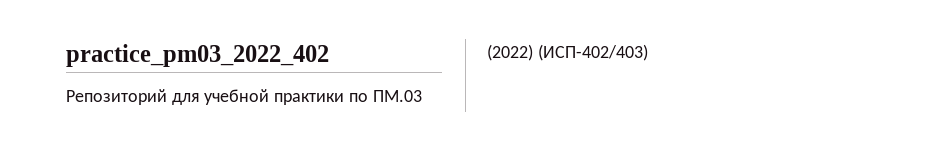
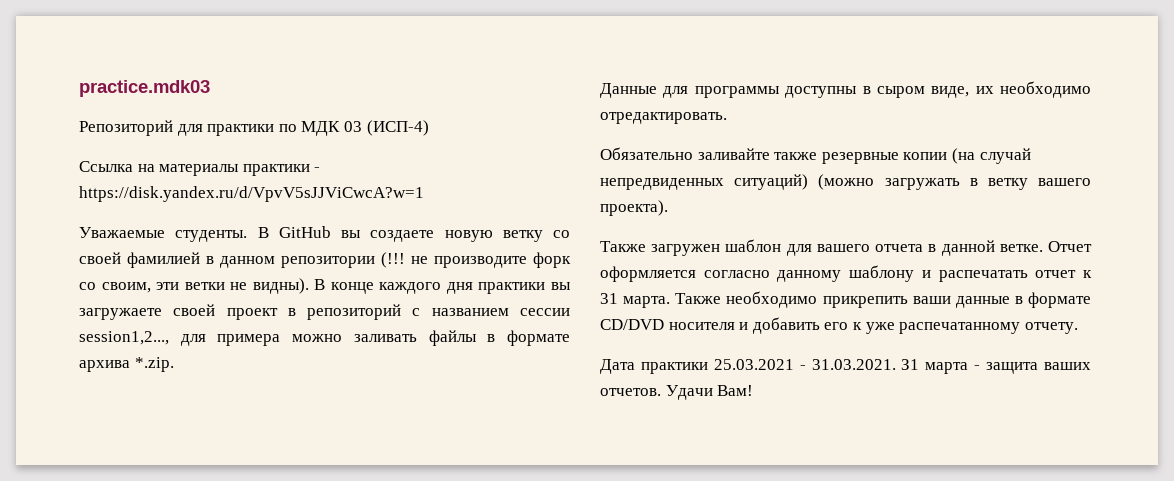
- practice_pm03_2022_402
+ practice.mdk03
- Репозиторий для учебной практики по ПМ.03 (2022) (ИСП-402/403)
+ Репозиторий для практики по МДК 03 (ИСП-4)
+ Ссылка на материалы практики - https://disk.yandex.ru/d/VpvV5sJJViCwcA?w=1
+ Уважаемые студенты. В GitHub вы создаете новую ветку со своей фамилией в данном репозитории (!!! не производите форк со своим, эти ветки не видны). В конце каждого дня практики вы загружаете своей проект в репозиторий с названием сессии session1,2..., для примера можно заливать файлы в формате архива *.zip.
+ Данные для программы доступны в сыром виде, их необходимо отредактировать.
+ Обязательно заливайте также резервные копии (на случай непредвиденных ситуаций) (можно загружать в ветку вашего проекта).
+ Также загружен шаблон для вашего отчета в данной ветке. Отчет оформляется согласно данному шаблону и распечатать отчет к 31 марта. Также необходимо прикрепить ваши данные в формате CD/DVD носителя и добавить его к уже распечатанному отчету.
+ Дата практики 25.03.2021 - 31.03.2021. З1 марта - защита ваших отчетов. Удачи Вам!

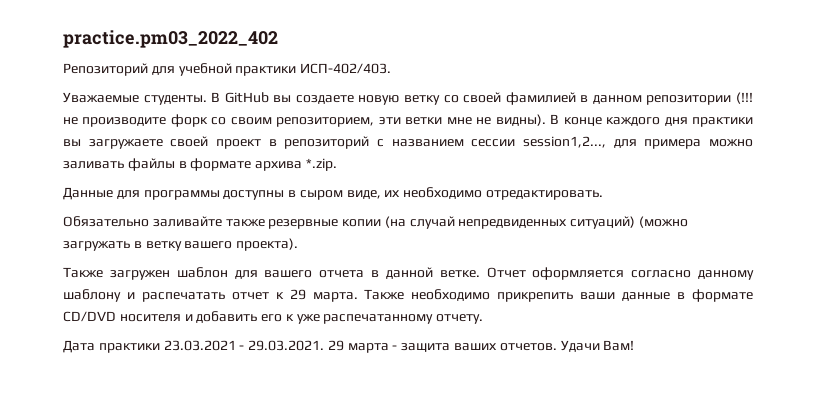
- practice.mdk03
+ practice.pm03_2022_402
- Репозиторий для практики по МДК 03 (ИСП-4)
- Ссылка на материалы практики - https://disk.yandex.ru/d/VpvV5sJJViCwcA?w=1
+ Репозиторий для учебной практики ИСП-402/403.
- В GitHub вы создаете новую ветку со своей фамилией в данном репозитории (!!! не производите форк со своим, эти ветки не видны).
+ В GitHub вы создаете новую ветку со своей фамилией в данном репозитории (!!! не производите форк со своим репозиторием, эти ветки мне не видны).
- Отчет оформляется согласно данному шаблону и распечатать отчет к 31 марта.
+ Отчет оформляется согласно данному шаблону и распечатать отчет к 29 марта.
- Дата практики 25.03.2021 - 31.03.2021. З1 марта - защита ваших отчетов.
+ Дата практики 23.03.2021 - 29.03.2021. 29 марта - защита ваших отчетов.

